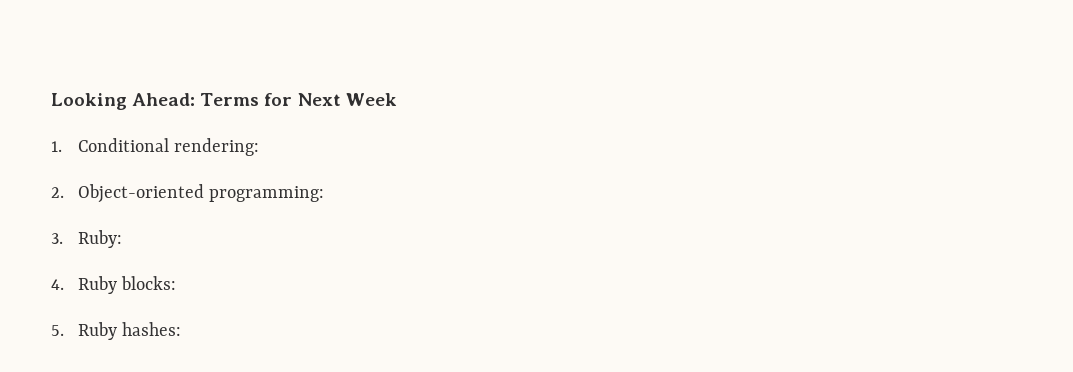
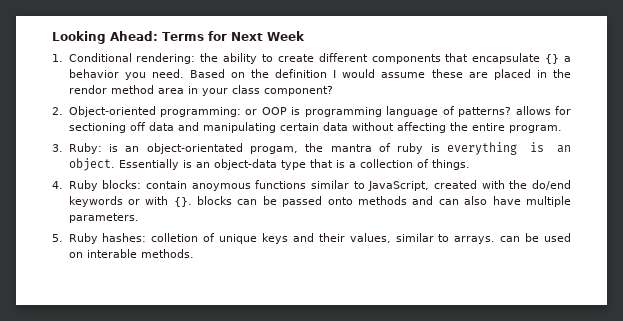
- 1. Conditional rendering:
- 2. Object-oriented programming:
- 3. Ruby:
- 4. Ruby blocks:
- 5. Ruby hashes:
+ 1. Conditional rendering: the ability to create different components that encapsulate {} a behavior you need. Based on the definition I would assume these are placed in the rendor method area in your class component?
+ 2. Object-oriented programming: or OOP is programming language of patterns? allows for sectioning off data and manipulating certain data without affecting the entire program.
+ 3. Ruby: is an object-orientated progam, the mantra of ruby is everything is an object. Essentially is an object-data type that is a collection of things.
+ 4. Ruby blocks: contain anoymous functions similar to JavaScript, created with the do/end keywords or with {}. blocks can be passed onto methods and can also have multiple parameters.
+ 5. Ruby hashes: colletion of unique keys and their values, similar to arrays. can be used on interable methods.

